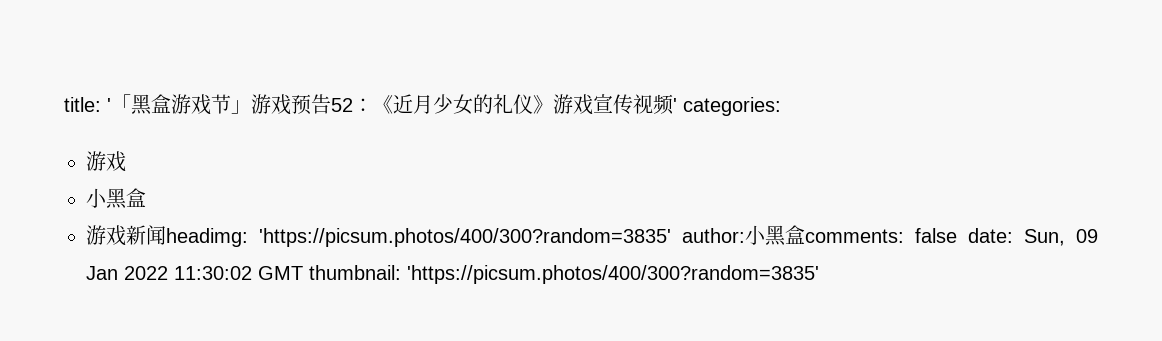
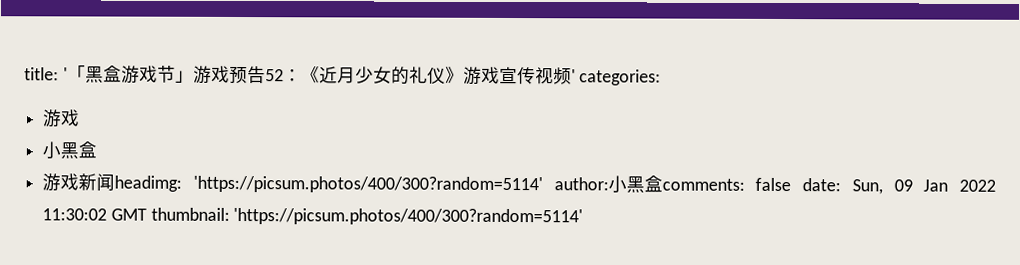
- 游戏新闻headimg: 'https://picsum.photos/400/300?random=3835' author:小黑盒comments: false date: Sun, 09 Jan 2022 11:30:02 GMT thumbnail: 'https://picsum.photos/400/300?random=3835'
+ 游戏新闻headimg: 'https://picsum.photos/400/300?random=5114' author:小黑盒comments: false date: Sun, 09 Jan 2022 11:30:02 GMT thumbnail: 'https://picsum.photos/400/300?random=5114'

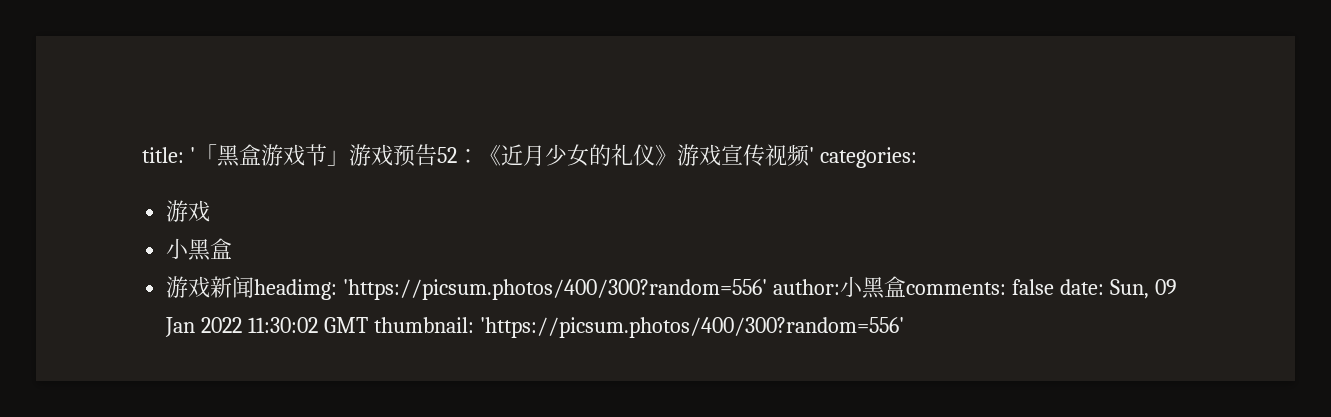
- 游戏新闻headimg: 'https://picsum.photos/400/300?random=5114' author:小黑盒comments: false date: Sun, 09 Jan 2022 11:30:02 GMT thumbnail: 'https://picsum.photos/400/300?random=5114'
+ 游戏新闻headimg: 'https://picsum.photos/400/300?random=556' author:小黑盒comments: false date: Sun, 09 Jan 2022 11:30:02 GMT thumbnail: 'https://picsum.photos/400/300?random=556'

